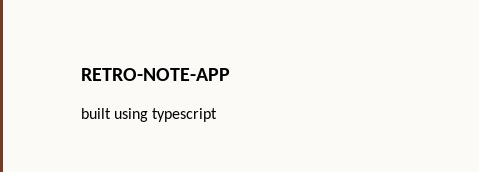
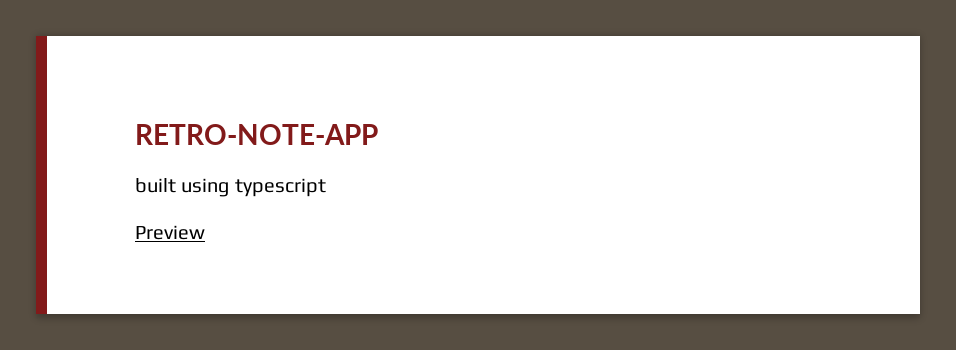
+ Preview

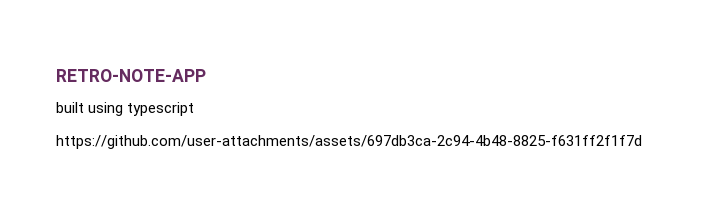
- Preview
+ https://github.com/user-attachments/assets/697db3ca-2c94-4b48-8825-f631ff2f1f7d

